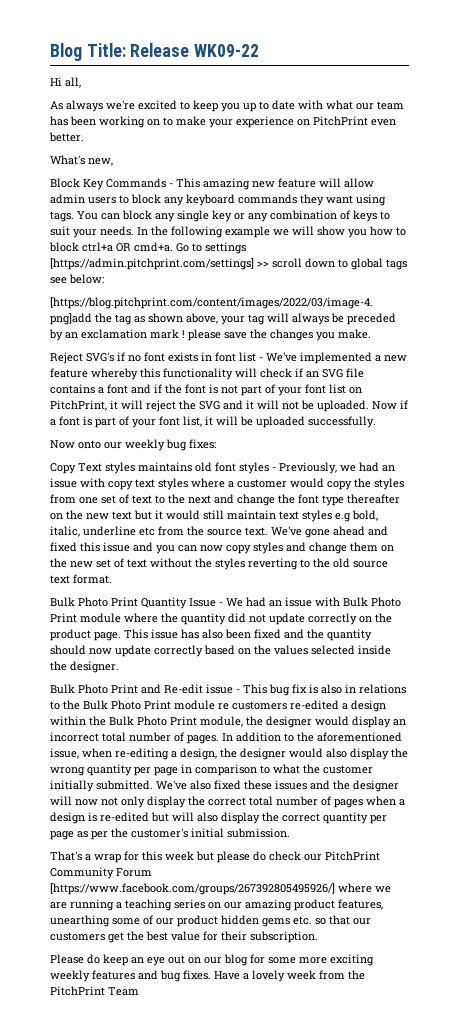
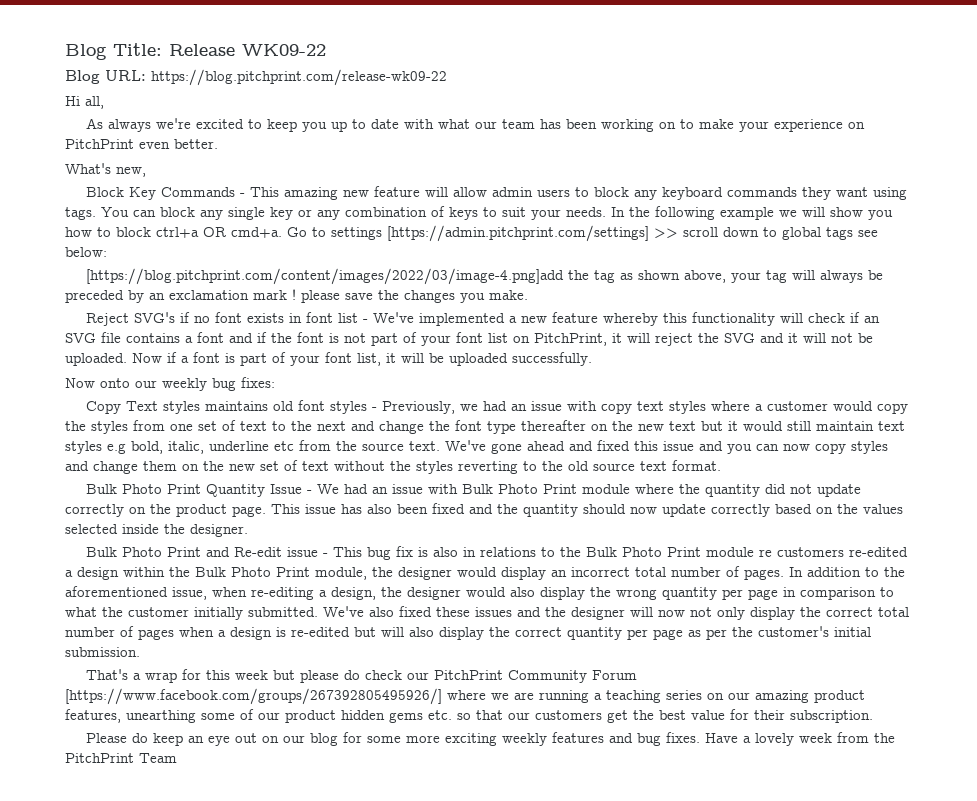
+ Blog URL: https://blog.pitchprint.com/release-wk09-22

